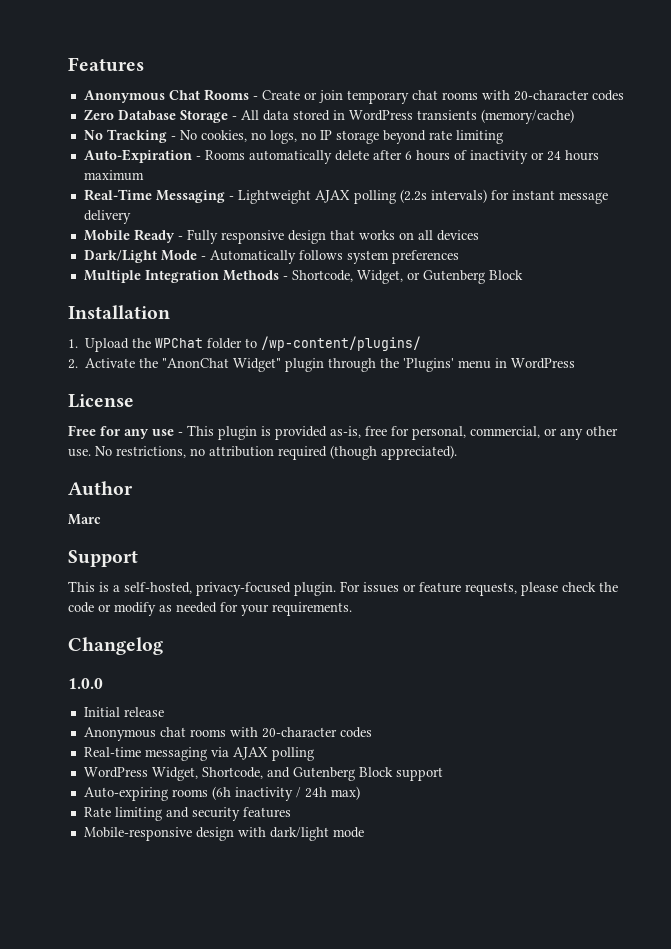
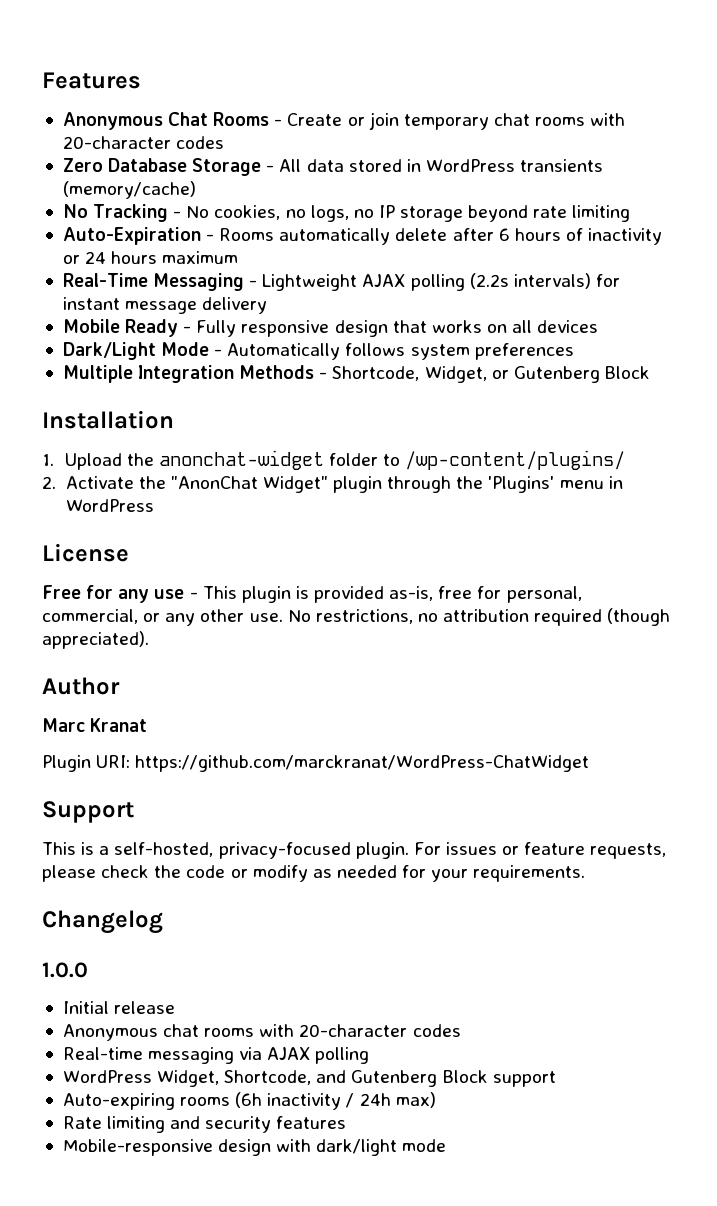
- 1. Upload the WPChat folder to /wp-content/plugins/
+ 1. Upload the anonchat-widget folder to /wp-content/plugins/
- Marc
+ Marc Kranat
+ Plugin URI: https://github.com/marckranat/WordPress-ChatWidget

